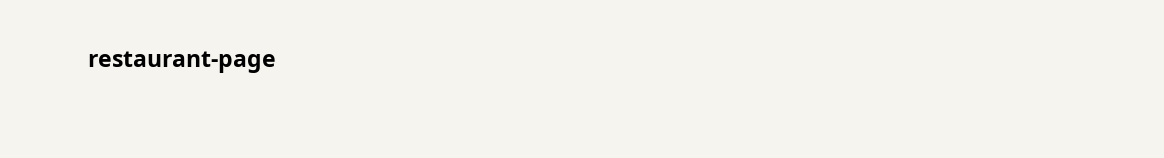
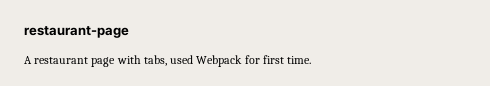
+ A restaurant page with tabs, used Webpack for first time.

